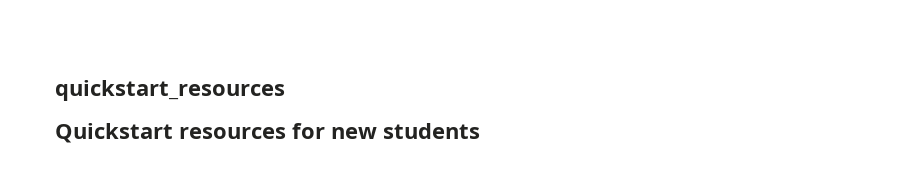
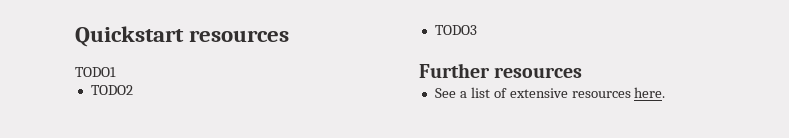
- quickstart_resources
- Quickstart resources for new students
+ Quickstart resources
+ TODO1
+ TODO2
+ TODO3
+ Further resources
+ See a list of extensive resources here.

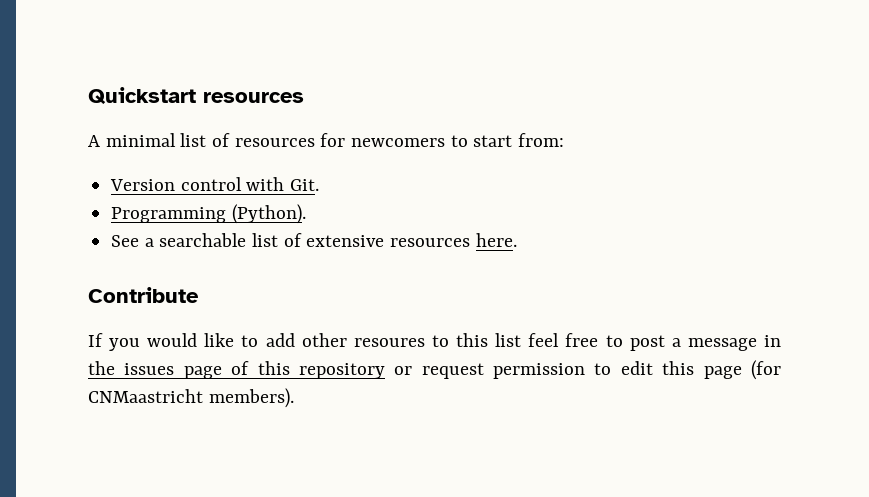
- TODO1
- TODO2
- TODO3
- Further resources
+ A minimal list of resources for newcomers to start from:
+ Version control with Git.
+ Programming (Python).
- See a list of extensive resources here.
+ See a searchable list of extensive resources here.
+ Contribute
+ If you would like to add other resoures to this list feel free to post a message in the issues page of this repository or request permission to edit this page (for CNMaastricht members).

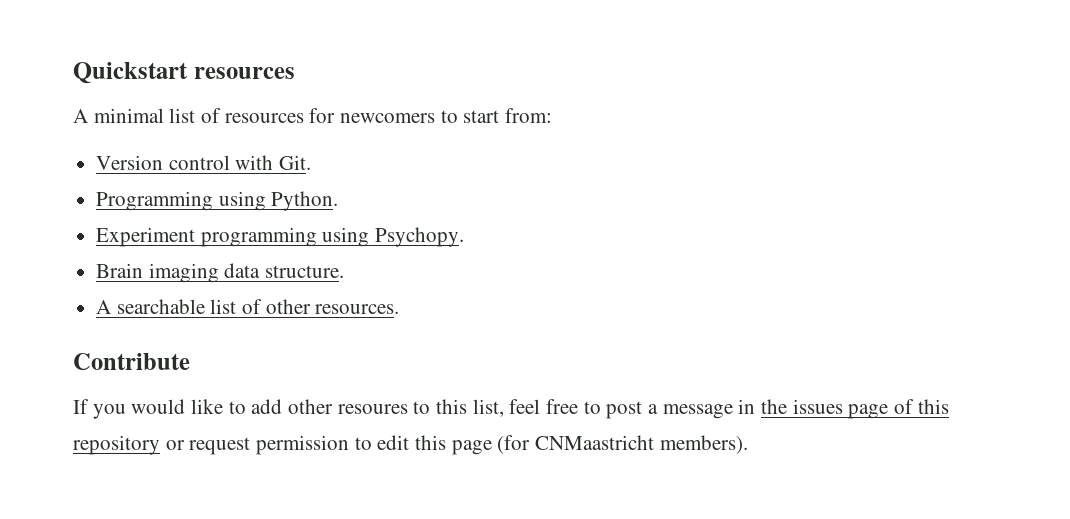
- Programming (Python).
- See a searchable list of extensive resources here.
+ Programming using Python.
+ Experiment programming using Psychopy.
+ Brain imaging data structure.
+ A searchable list of other resources.
- If you would like to add other resoures to this list feel free to post a message in the issues page of this repository or request permission to edit this page (for CNMaastricht members).
+ If you would like to add other resoures to this list, feel free to post a message in the issues page of this repository or request permission to edit this page (for CNMaastricht members).

